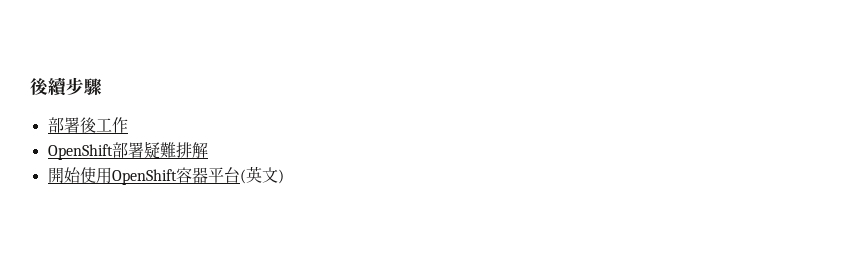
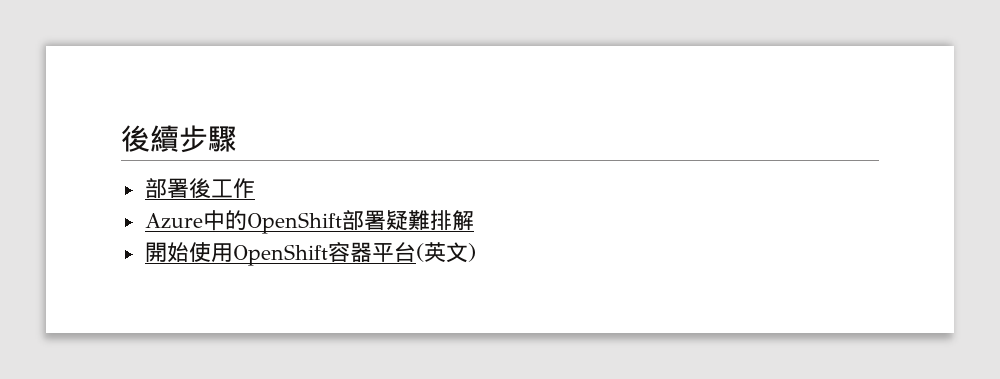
- OpenShift部署疑難排解
+ Azure中的OpenShift部署疑難排解

